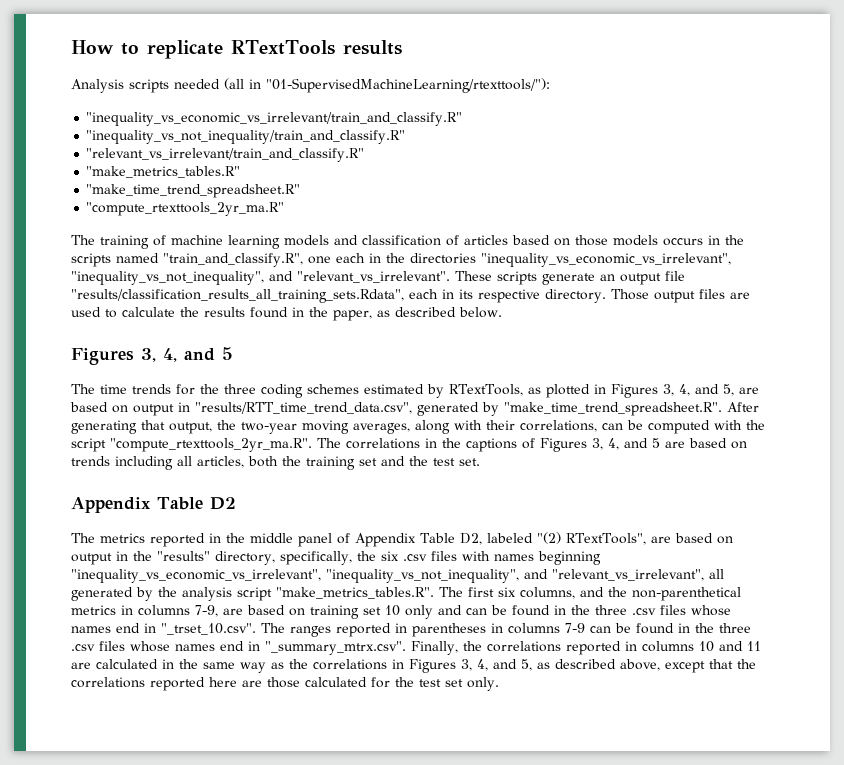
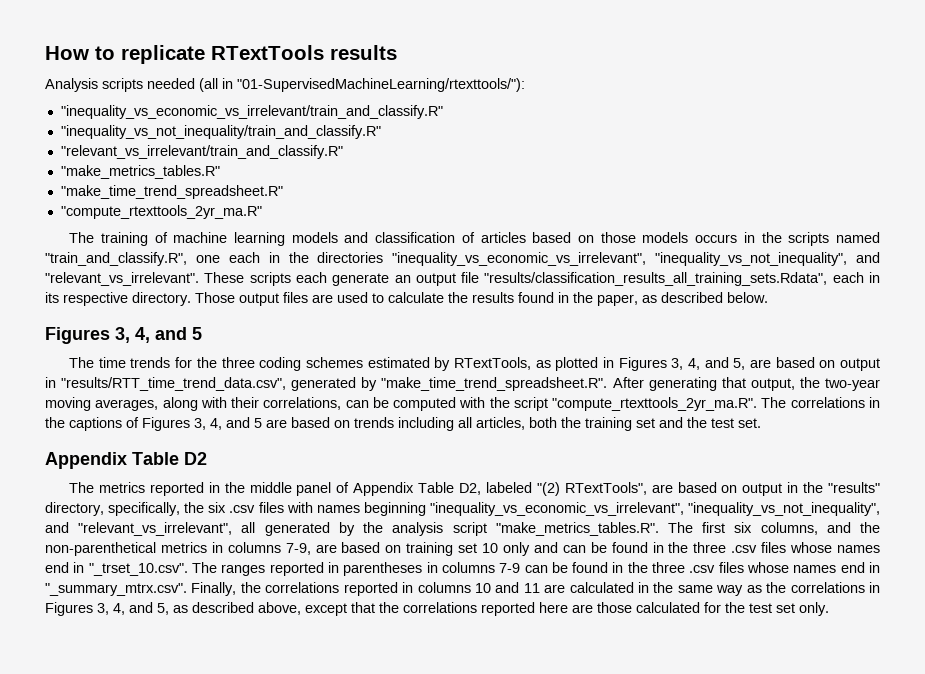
- These scripts generate an output file "results/classification_results_all_training_sets.Rdata", each in its respective directory.
+ These scripts each generate an output file "results/classification_results_all_training_sets.Rdata", each in its respective directory.

